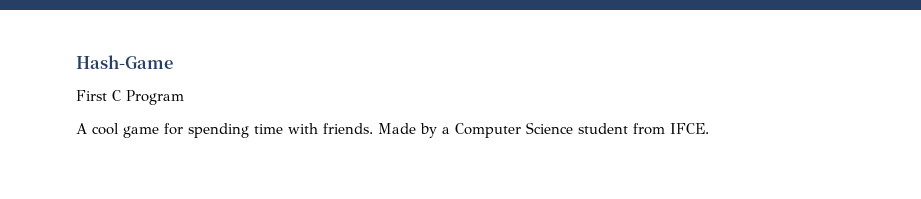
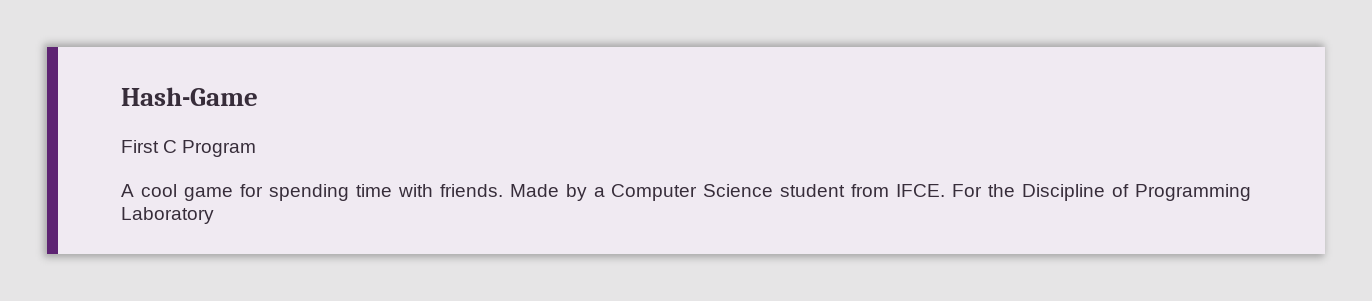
+ For the Discipline of Programming Laboratory

